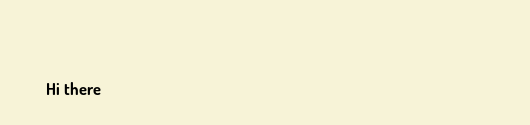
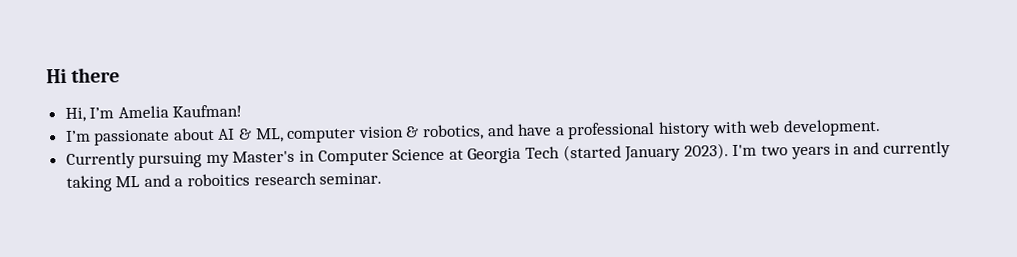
+ Hi, I’m Amelia Kaufman!
+ I’m passionate about AI & ML, computer vision & robotics, and have a professional history with web development.
+ Currently pursuing my Master's in Computer Science at Georgia Tech (started January 2023). I'm two years in and currently taking ML and a roboitics research seminar.

